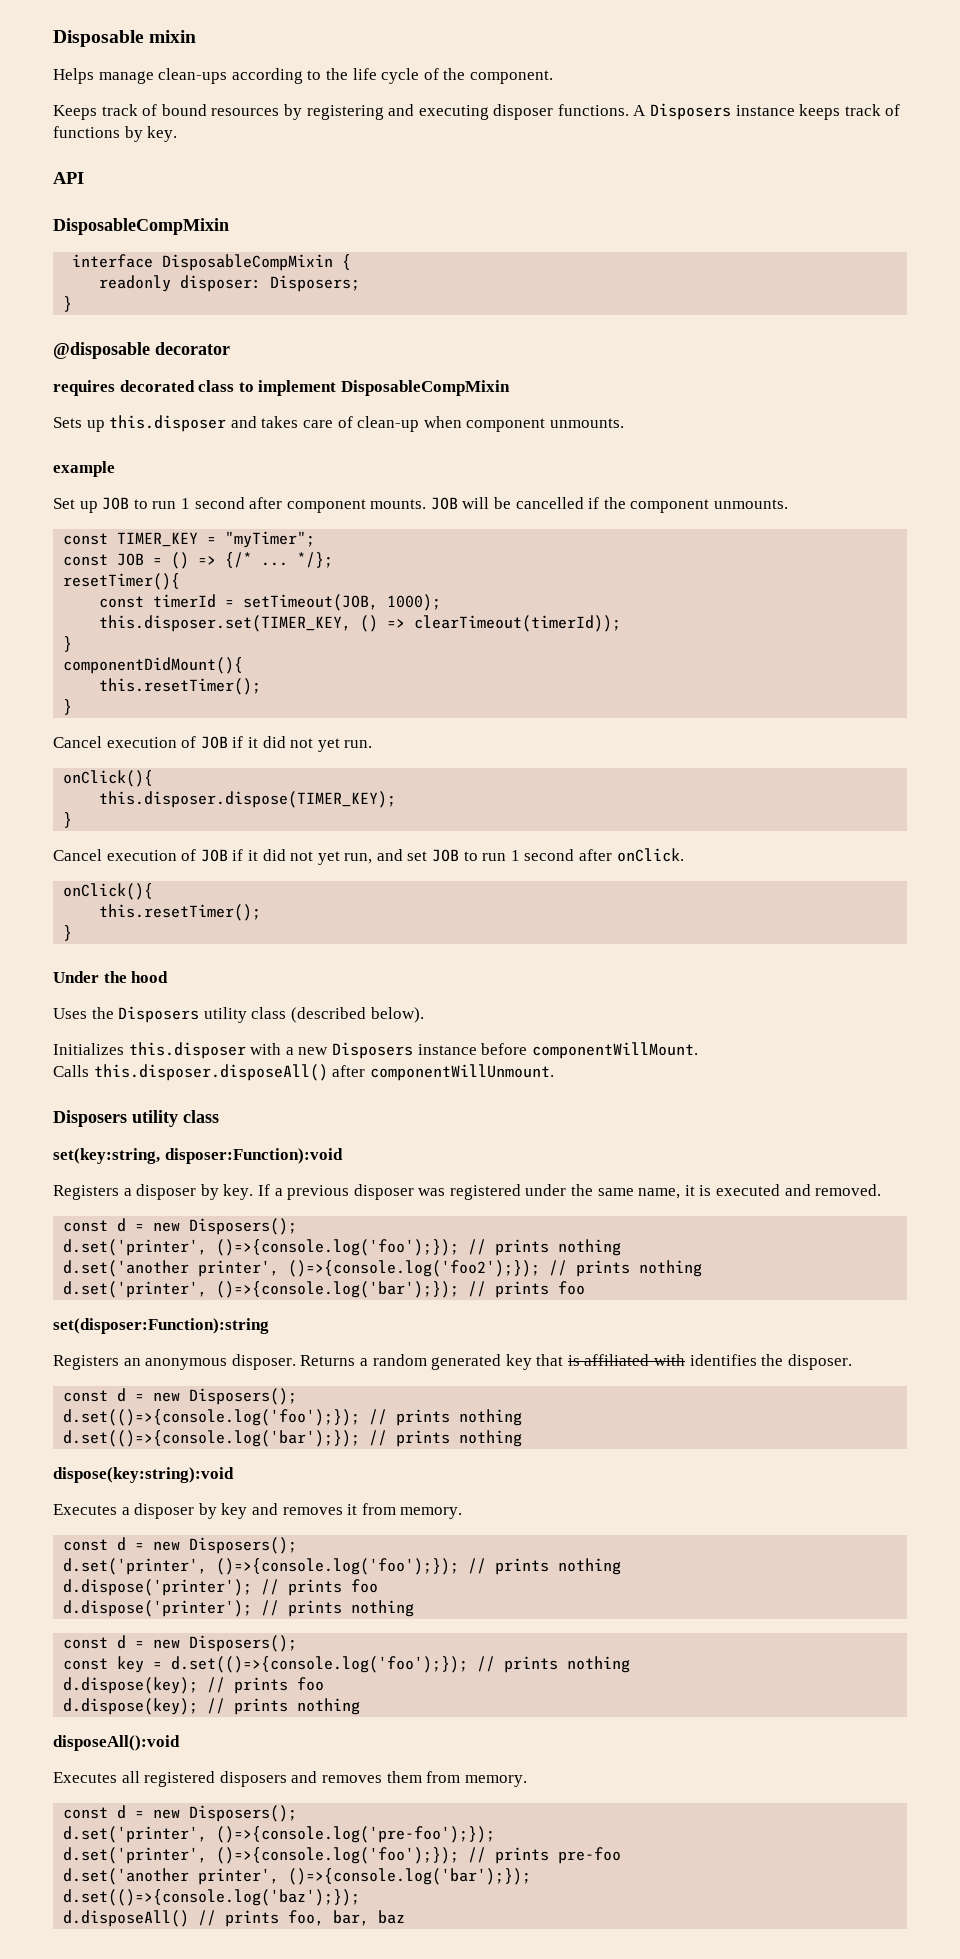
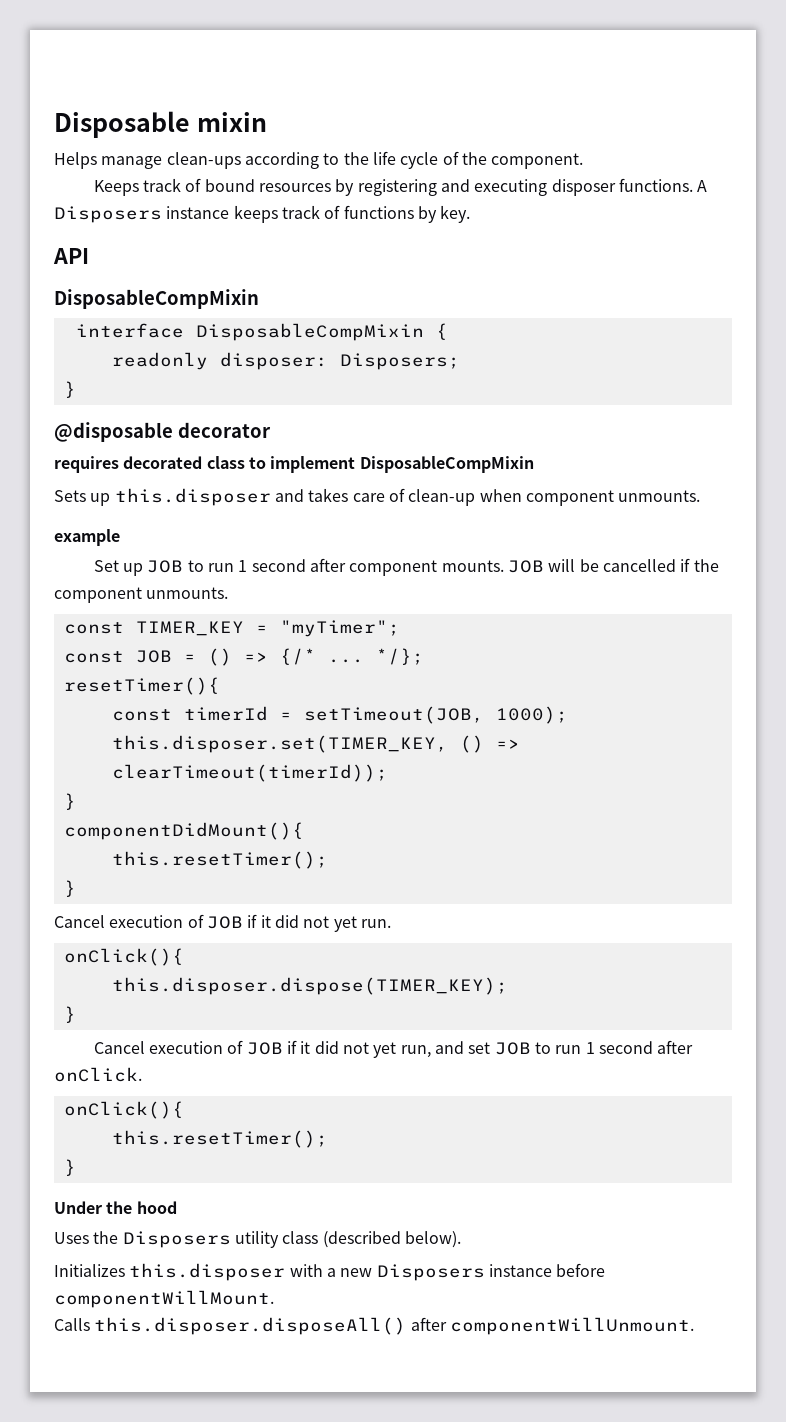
  Calls this.disposer.disposeAll() after componentWillUnmount.
- Disposers utility class
- set(key:string, disposer:Function):void
- Registers a disposer by key. If a previous disposer was registered under the same name, it is executed and removed.
- const d = new Disposers();
- d.set('printer', ()=>{console.log('foo');}); // prints nothing
- d.set('another printer', ()=>{console.log('foo2');}); // prints nothing
- d.set('printer', ()=>{console.log('bar');}); // prints foo
- set(disposer:Function):string
- Registers an anonymous disposer. Returns a random generated key that is affiliated with identifies the disposer.
- const d = new Disposers();
- d.set(()=>{console.log('foo');}); // prints nothing
- d.set(()=>{console.log('bar');}); // prints nothing
- dispose(key:string):void
- Executes a disposer by key and removes it from memory.
- const d = new Disposers();
- d.set('printer', ()=>{console.log('foo');}); // prints nothing
- d.dispose('printer'); // prints foo
- d.dispose('printer'); // prints nothing
- const d = new Disposers();
- const key = d.set(()=>{console.log('foo');}); // prints nothing
- d.dispose(key); // prints foo
- d.dispose(key); // prints nothing
- disposeAll():void
- Executes all registered disposers and removes them from memory.
- const d = new Disposers();
- d.set('printer', ()=>{console.log('pre-foo');});
- d.set('printer', ()=>{console.log('foo');}); // prints pre-foo
- d.set('another printer', ()=>{console.log('bar');});
- d.set(()=>{console.log('baz');});
- d.disposeAll() // prints foo, bar, baz

